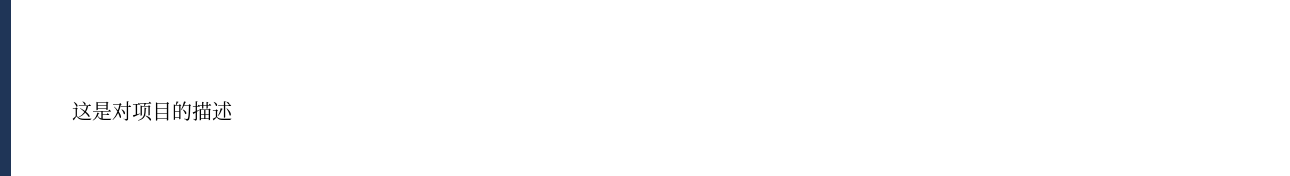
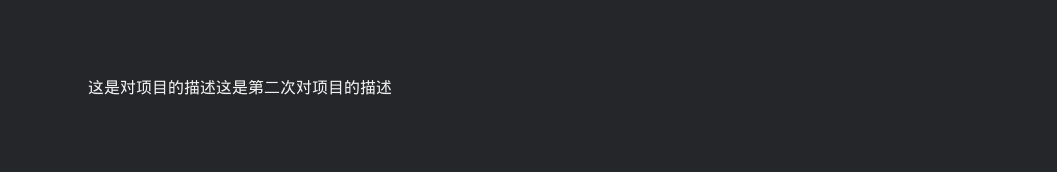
- 这是对项目的描述
+ 这是对项目的描述这是第二次对项目的描述

